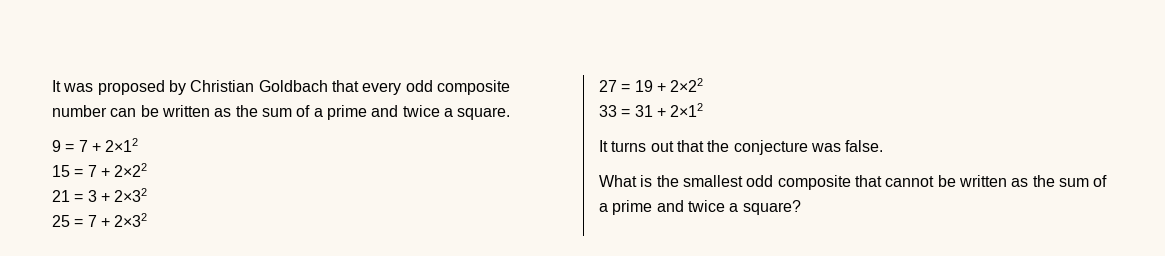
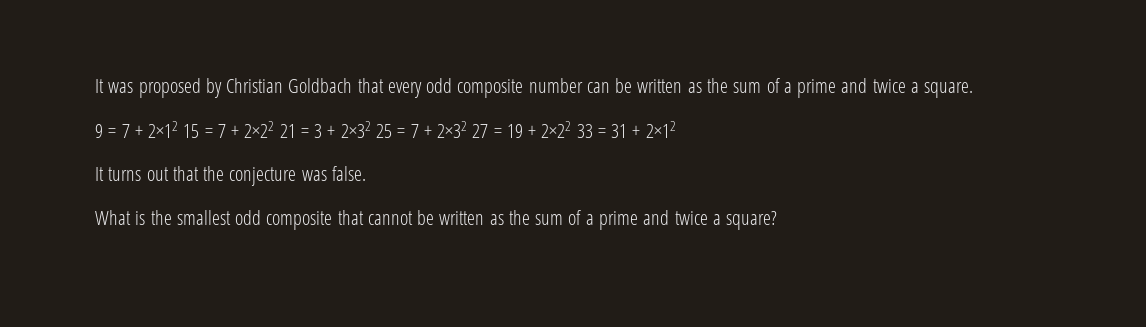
- 9 = 7 + 2×12
- 15 = 7 + 2×22
- 21 = 3 + 2×32
- 25 = 7 + 2×32
- 27 = 19 + 2×22
- 33 = 31 + 2×12
+ 9 = 7 + 2×12 15 = 7 + 2×22 21 = 3 + 2×32 25 = 7 + 2×32 27 = 19 + 2×22 33 = 31 + 2×12

